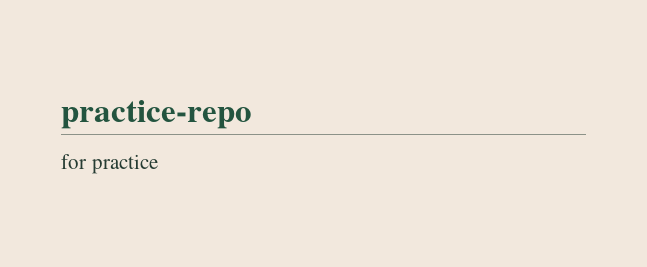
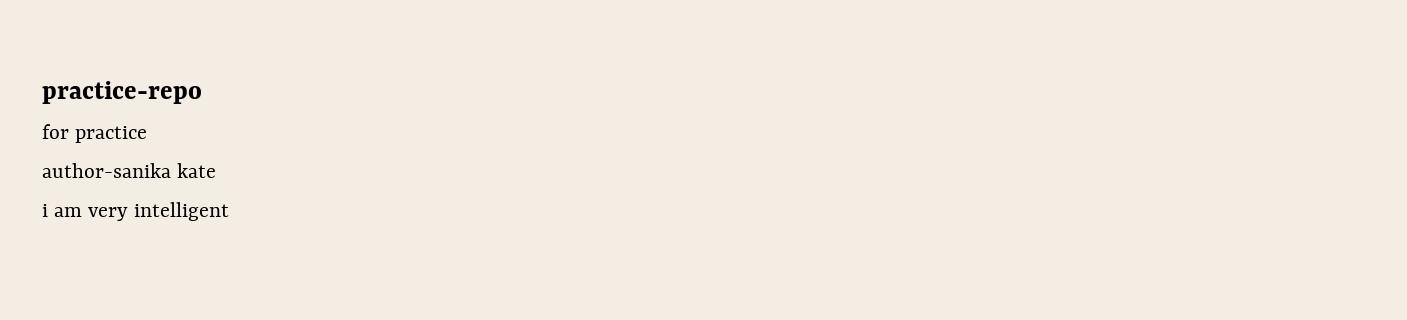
+ author-sanika kate
+ i am very intelligent

